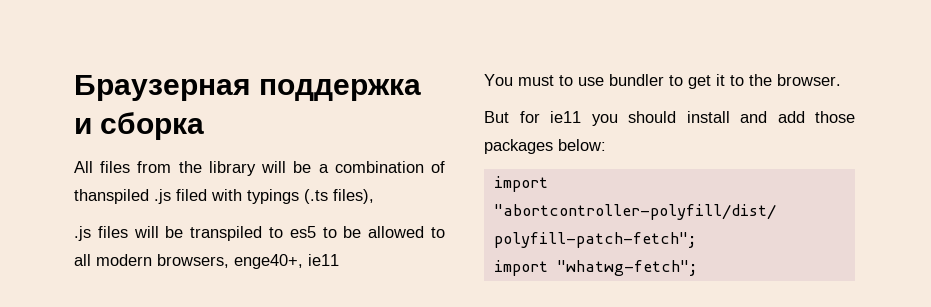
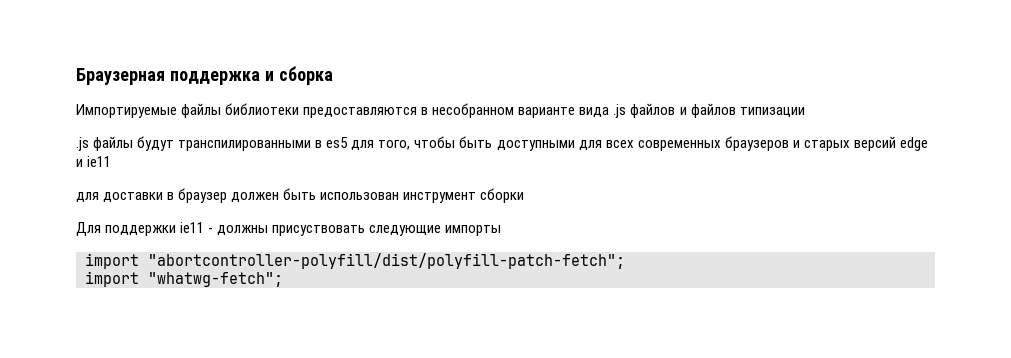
- All files from the library will be a combination of thanspiled .js filed with typings (.ts files),
- .js files will be transpiled to es5 to be allowed to all modern browsers, enge40+, ie11
- You must to use bundler to get it to the browser.
- But for ie11 you should install and add those packages below:
+ Импортируемые файлы библиотеки предоставляются в несобранном варианте вида .js файлов и файлов типизации
+ .js файлы будут транспилированными в es5 для того, чтобы быть доступными для всех современных браузеров и старых версий edge и ie11
+ для доставки в браузер должен быть использован инструмент сборки
+ Для поддержки ie11 - должны присуствовать следующие импорты

